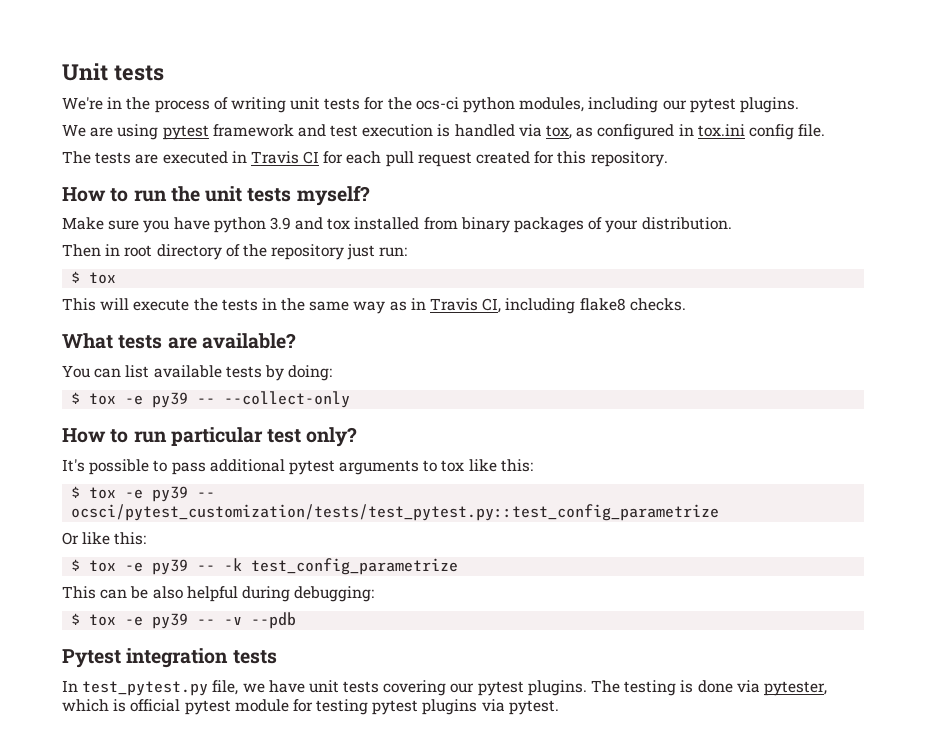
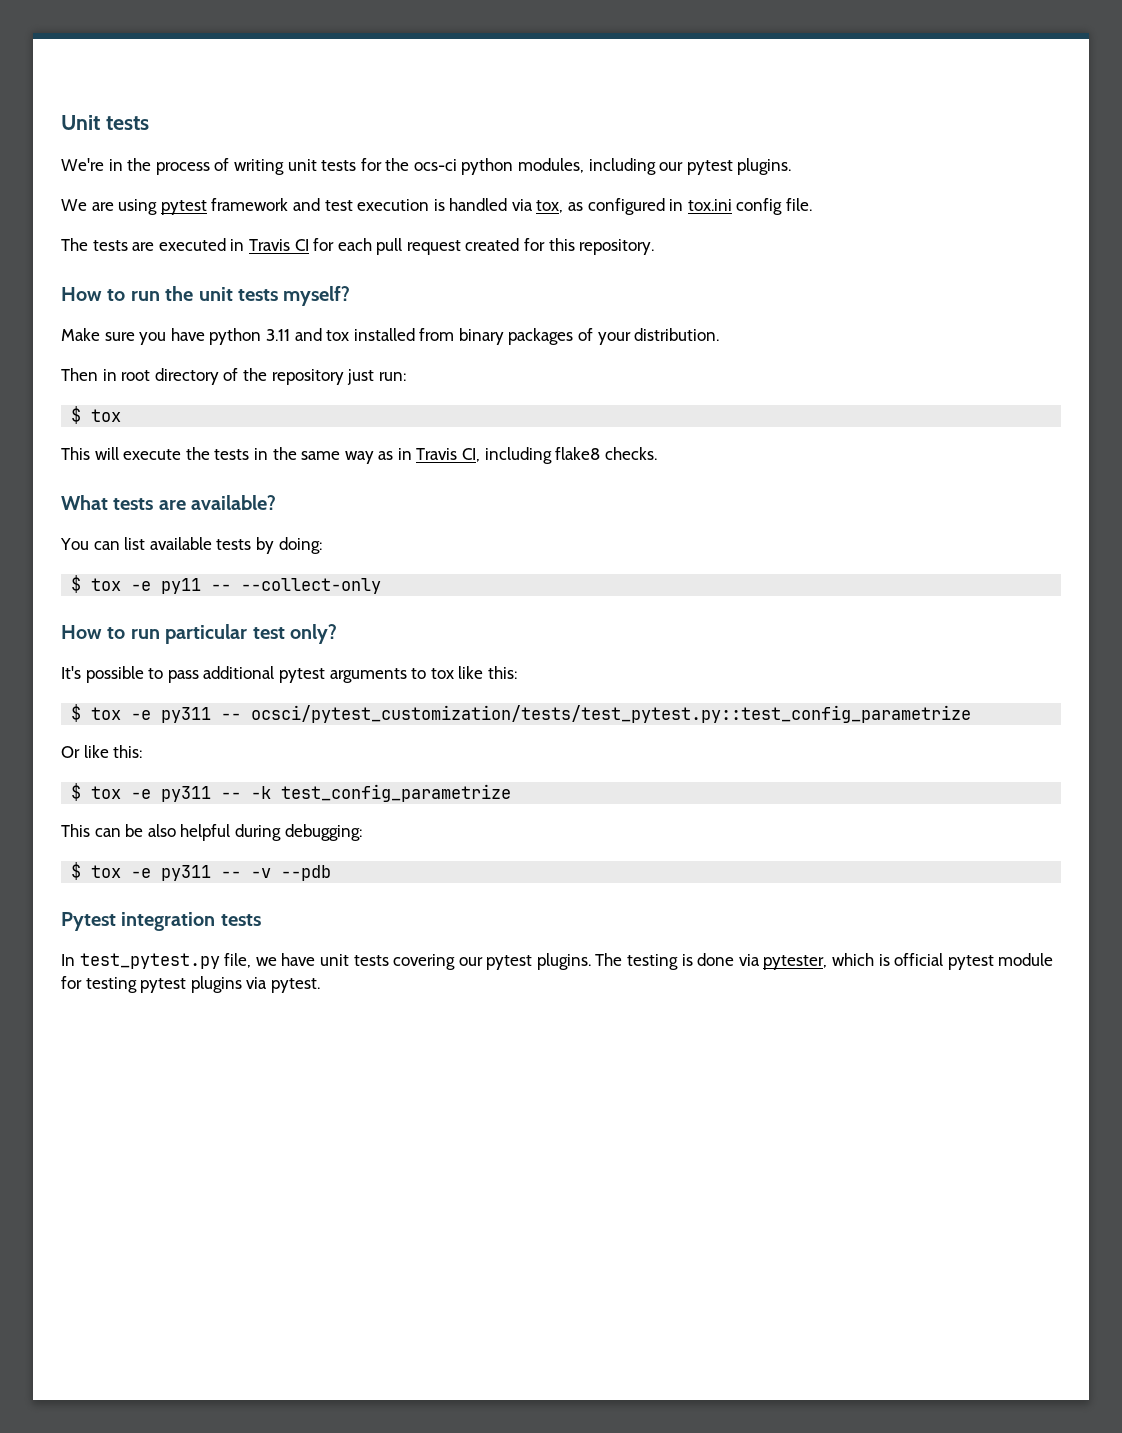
- Make sure you have python 3.9 and tox installed from binary packages of your distribution.
+ Make sure you have python 3.11 and tox installed from binary packages of your distribution.
- $ tox -e py39 -- --collect-only
+ $ tox -e py11 -- --collect-only
- $ tox -e py39 -- ocsci/pytest_customization/tests/test_pytest.py::test_config_parametrize
+ $ tox -e py311 -- ocsci/pytest_customization/tests/test_pytest.py::test_config_parametrize
- $ tox -e py39 -- -k test_config_parametrize
+ $ tox -e py311 -- -k test_config_parametrize
- $ tox -e py39 -- -v --pdb
+ $ tox -e py311 -- -v --pdb

